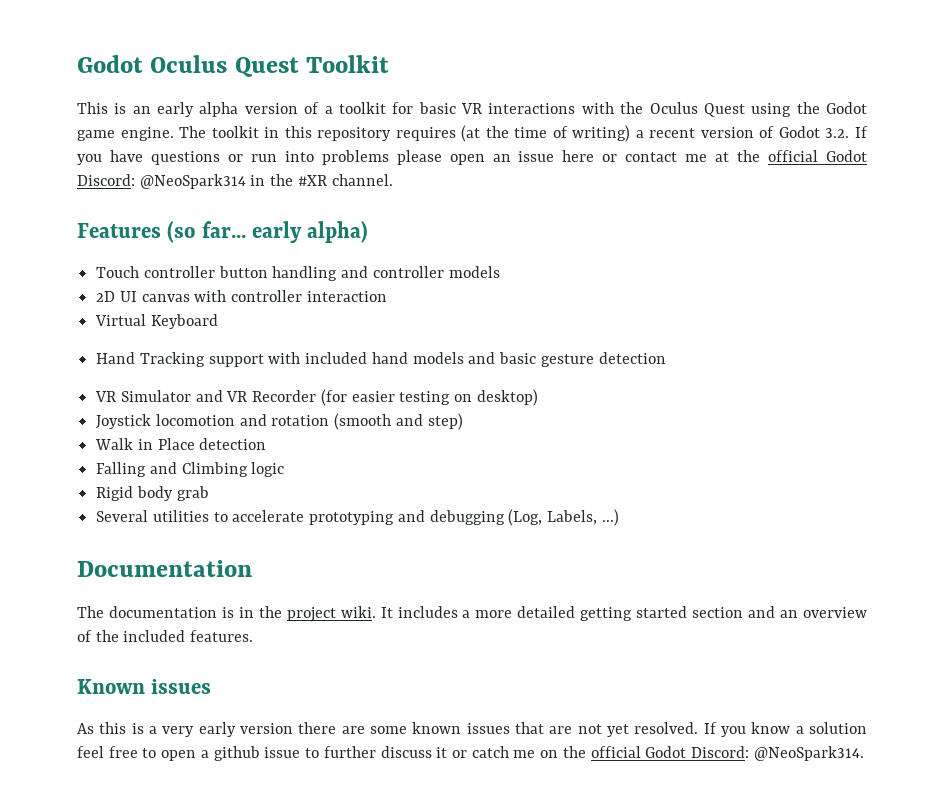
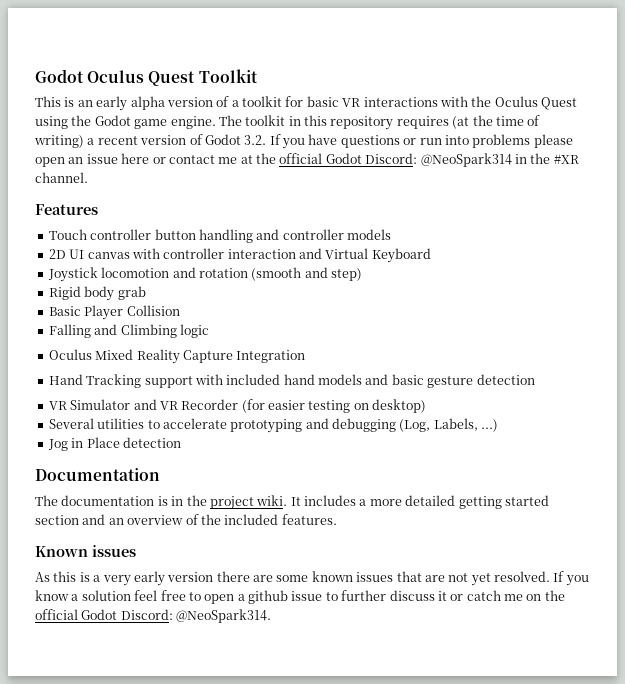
- Features (so far... early alpha)
+ Features
- 2D UI canvas with controller interaction
- Virtual Keyboard
+ 2D UI canvas with controller interaction and Virtual Keyboard
+ Joystick locomotion and rotation (smooth and step)
+ Rigid body grab
+ Basic Player Collision
+ Falling and Climbing logic
+ Oculus Mixed Reality Capture Integration
- Joystick locomotion and rotation (smooth and step)
- Walk in Place detection
- Falling and Climbing logic
- Rigid body grab
+ Jog in Place detection

